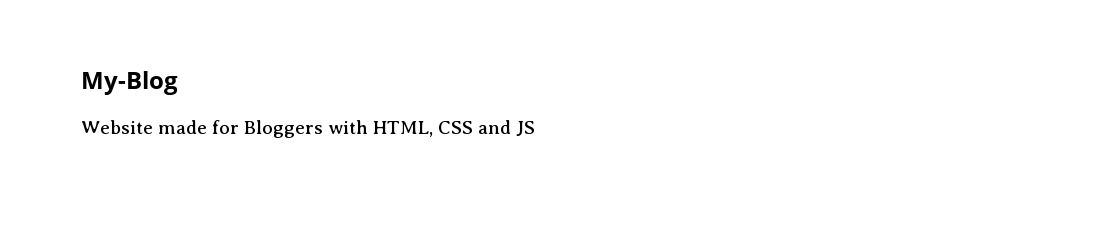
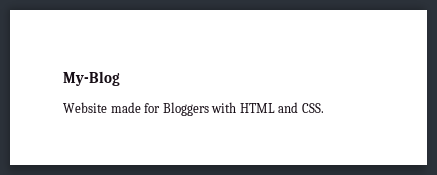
- Website made for Bloggers with HTML, CSS and JS
+ Website made for Bloggers with HTML and CSS.

